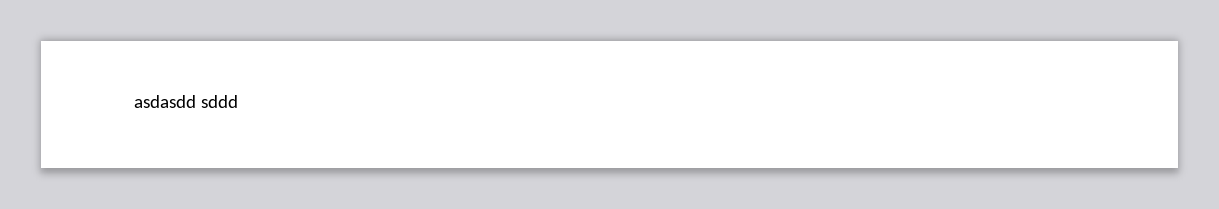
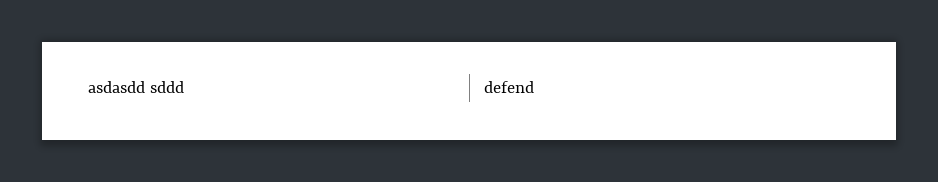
+ defend

